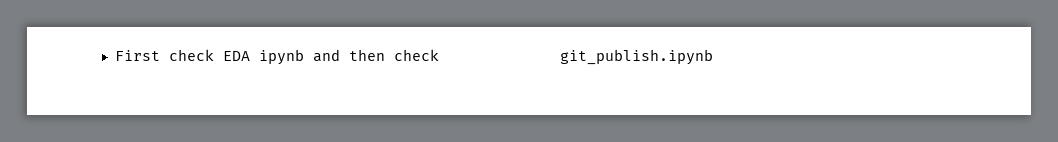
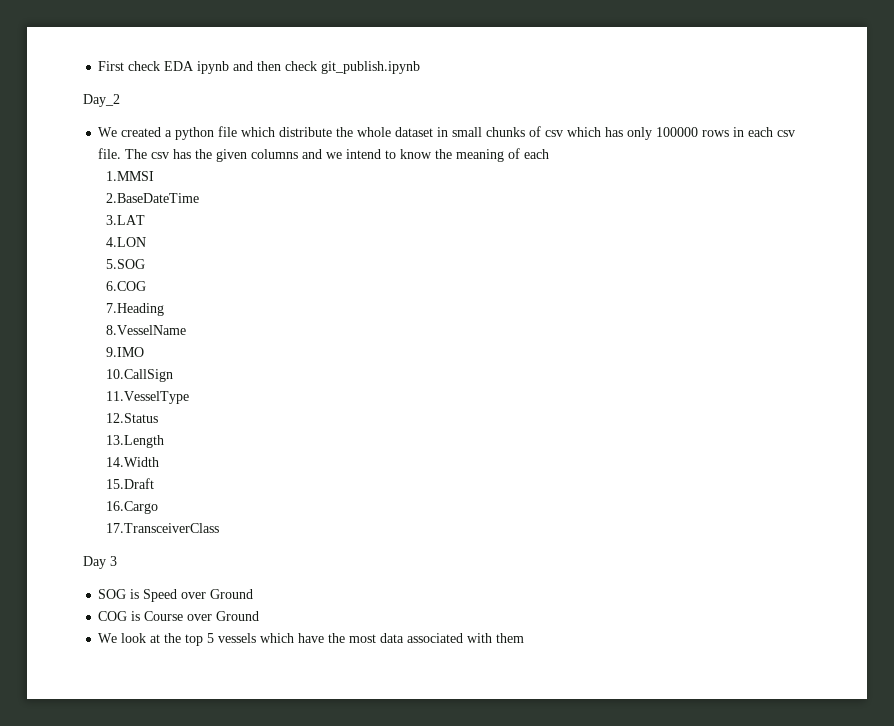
+ Day_2
+ We created a python file which distribute the whole dataset in small chunks of csv which has only 100000 rows in each csv file. The csv has the given columns and we intend to know the meaning of each
+ 1.MMSI
+ 2.BaseDateTime
+ 3.LAT
+ 4.LON
+ 5.SOG
+ 6.COG
+ 7.Heading
+ 8.VesselName
+ 9.IMO
+ 10.CallSign
+ 11.VesselType
+ 12.Status
+ 13.Length
+ 14.Width
+ 15.Draft
+ 16.Cargo
+ 17.TransceiverClass
+ Day 3
+ SOG is Speed over Ground
+ COG is Course over Ground
+ We look at the top 5 vessels which have the most data associated with them

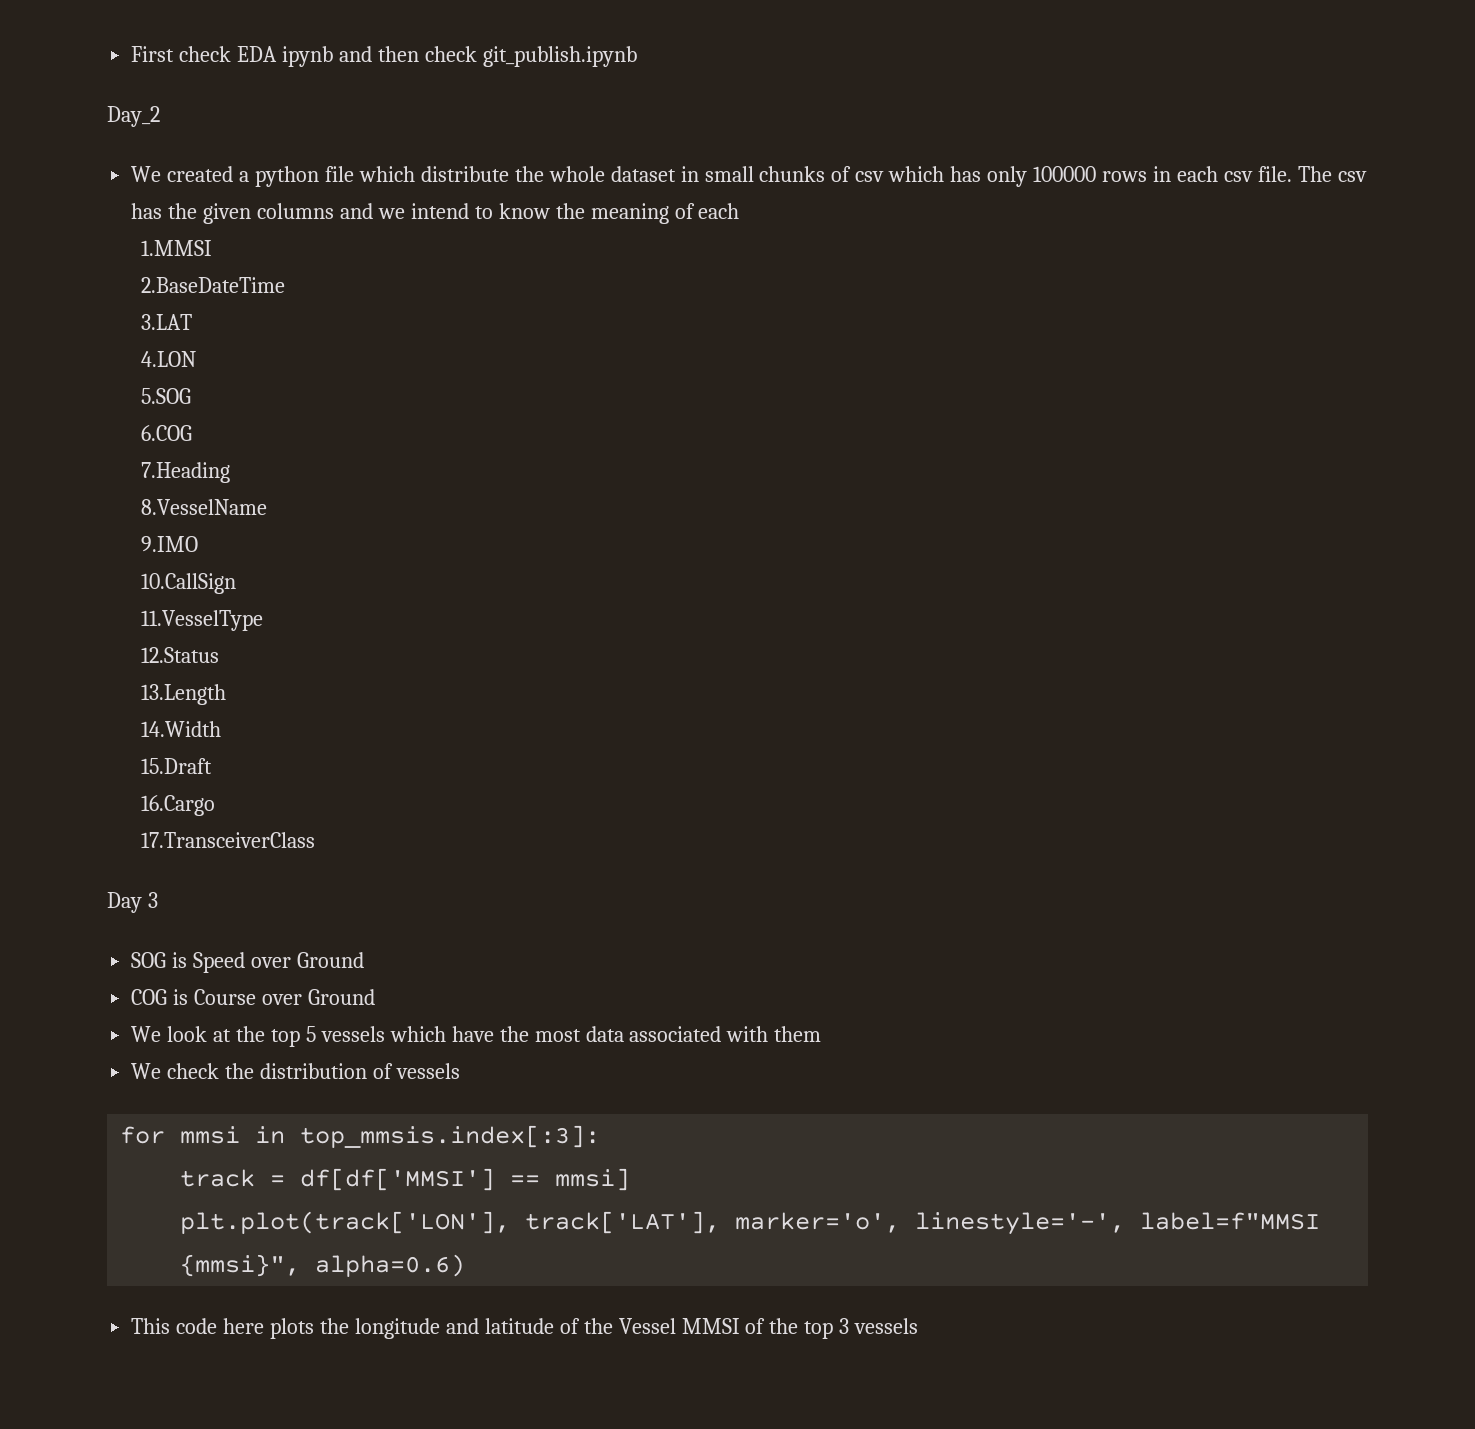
+ We check the distribution of vessels
+ for mmsi in top_mmsis.index[:3]:
+ track = df[df['MMSI'] == mmsi]
+ plt.plot(track['LON'], track['LAT'], marker='o', linestyle='-', label=f"MMSI {mmsi}", alpha=0.6)
+ This code here plots the longitude and latitude of the Vessel MMSI of the top 3 vessels

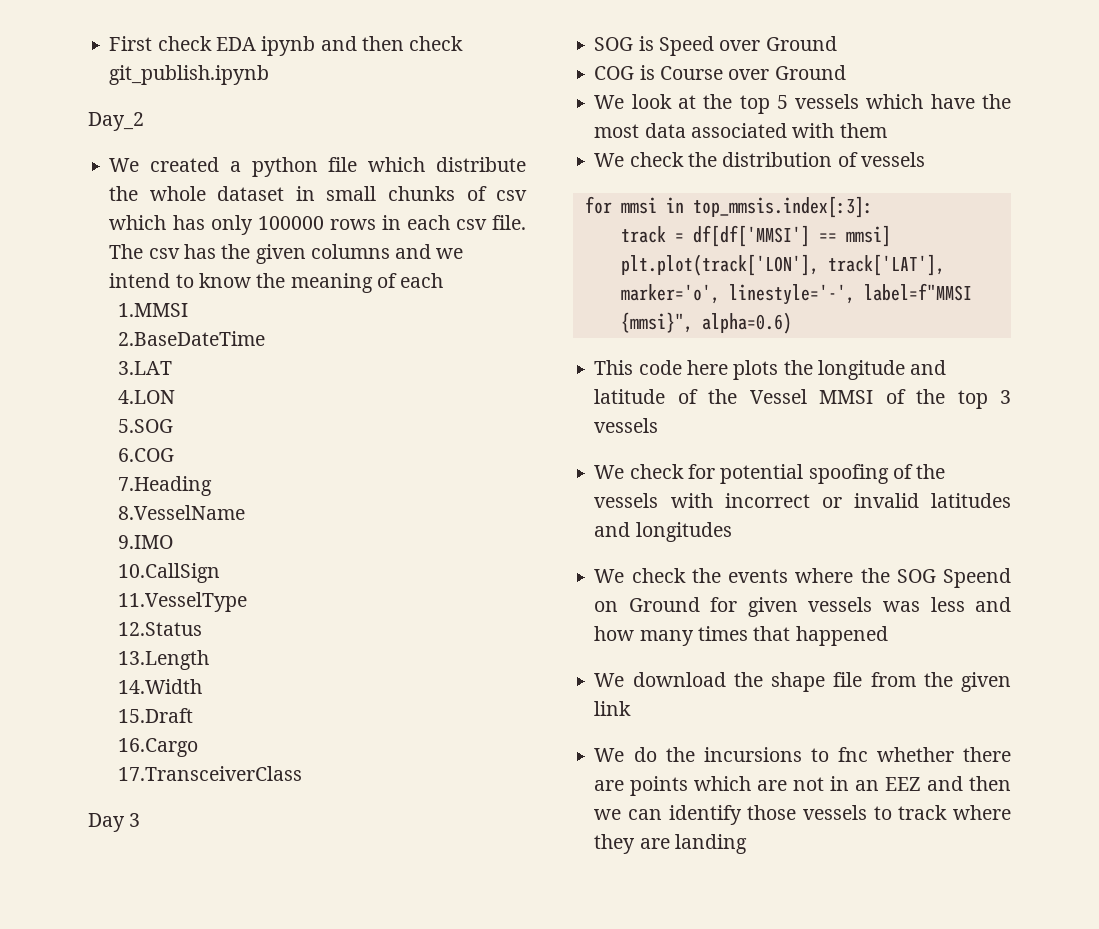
+ We check for potential spoofing of the vessels with incorrect or invalid latitudes and longitudes
+ We check the events where the SOG Speend on Ground for given vessels was less and how many times that happened
+ We download the shape file from the given link
+ We do the incursions to fnc whether there are points which are not in an EEZ and then we can identify those vessels to track where they are landing

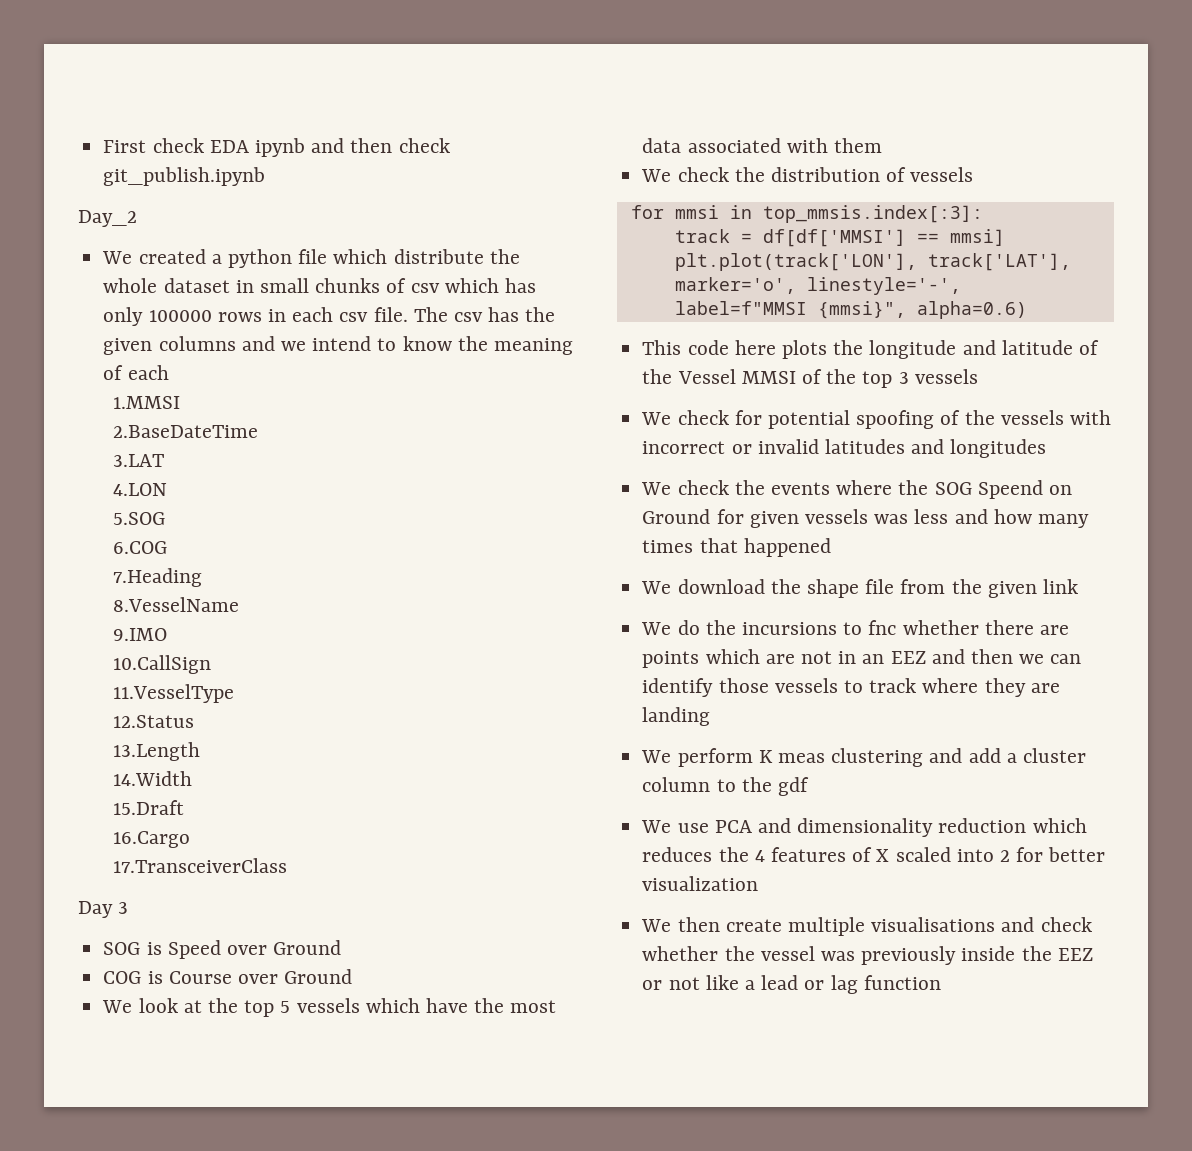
+ We perform K meas clustering and add a cluster column to the gdf
+ We use PCA and dimensionality reduction which reduces the 4 features of X scaled into 2 for better visualization
+ We then create multiple visualisations and check whether the vessel was previously inside the EEZ or not like a lead or lag function

